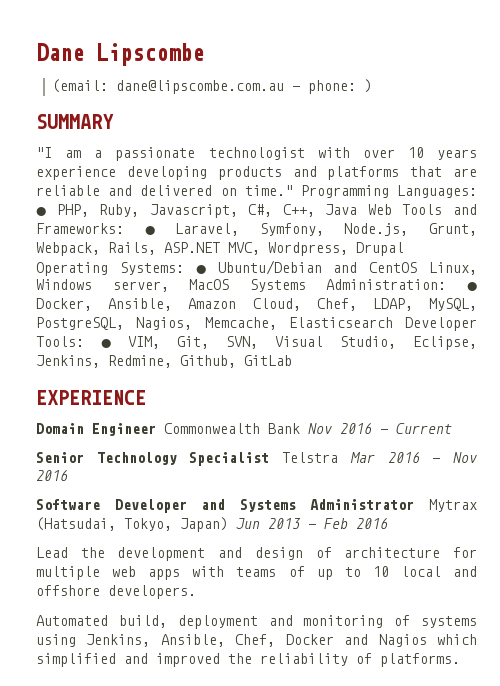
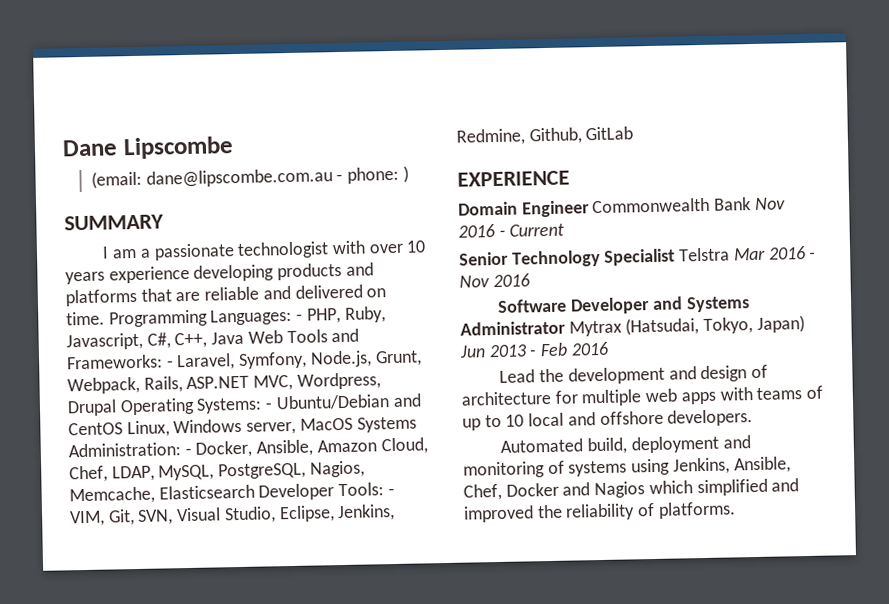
- "I am a passionate technologist with over 10 years experience developing products and platforms that are reliable and delivered on time."
+ I am a passionate technologist with over 10 years experience developing products and platforms that are reliable and delivered on time.
- Programming Languages: ● PHP, Ruby, Javascript, C#, C++, Java Web Tools and Frameworks: ● Laravel, Symfony, Node.js, Grunt, Webpack, Rails, ASP.NET MVC, Wordpress, Drupal Operating Systems: ● Ubuntu/Debian and CentOS Linux, Windows server, MacOS Systems Administration: ● Docker, Ansible, Amazon Cloud, Chef, LDAP, MySQL, PostgreSQL, Nagios, Memcache, Elasticsearch Developer Tools: ● VIM, Git, SVN, Visual Studio, Eclipse, Jenkins, Redmine, Github, GitLab
+ Programming Languages: - PHP, Ruby, Javascript, C#, C++, Java Web Tools and Frameworks: - Laravel, Symfony, Node.js, Grunt, Webpack, Rails, ASP.NET MVC, Wordpress, Drupal Operating Systems: - Ubuntu/Debian and CentOS Linux, Windows server, MacOS Systems Administration: - Docker, Ansible, Amazon Cloud, Chef, LDAP, MySQL, PostgreSQL, Nagios, Memcache, Elasticsearch Developer Tools: - VIM, Git, SVN, Visual Studio, Eclipse, Jenkins, Redmine, Github, GitLab

